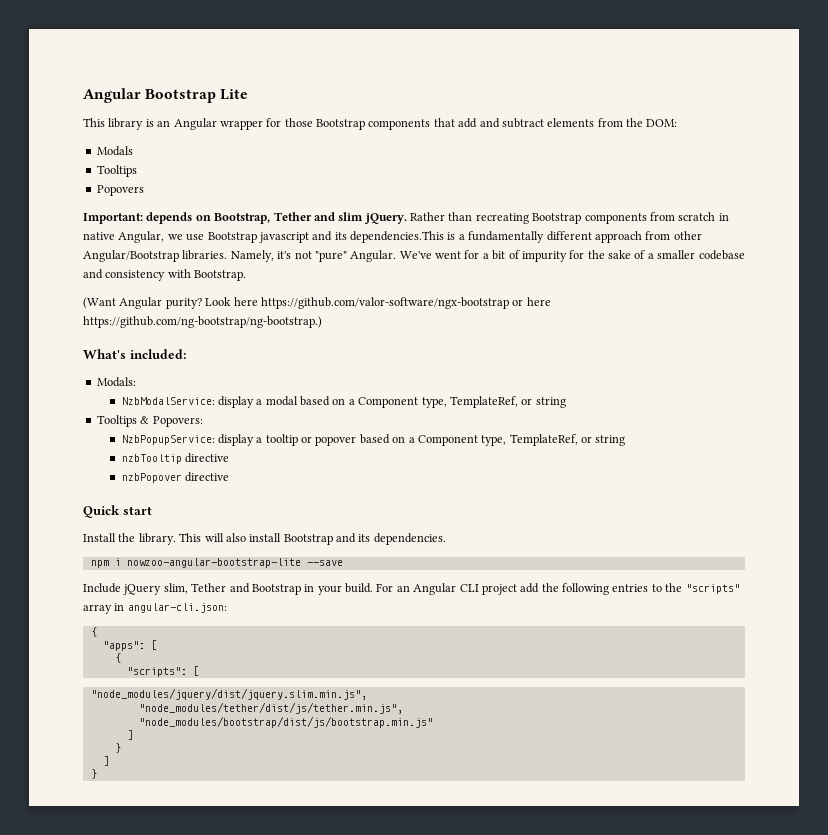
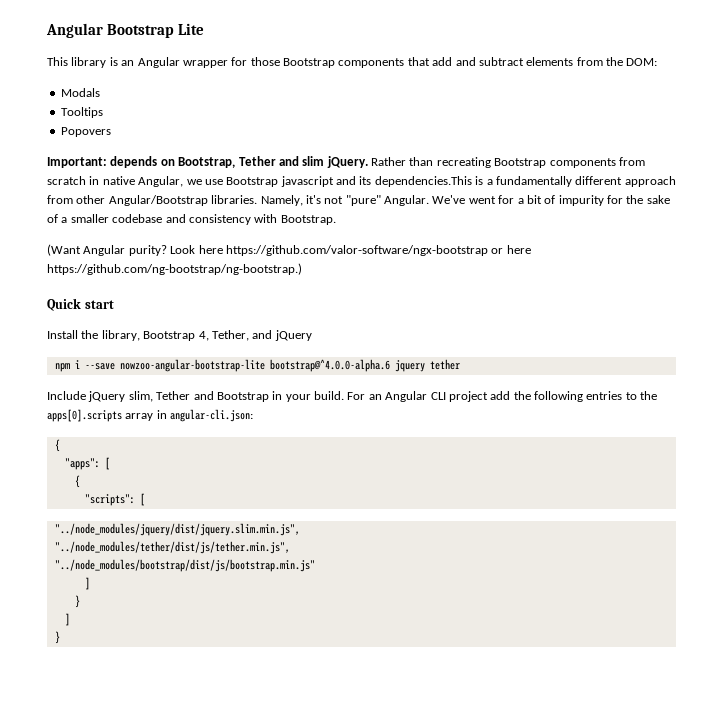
- What's included:
- Modals:
- NzbModalService: display a modal based on a Component type, TemplateRef, or string
- Tooltips & Popovers:
- NzbPopupService: display a tooltip or popover based on a Component type, TemplateRef, or string
- nzbTooltip directive
- nzbPopover directive
  Quick start
- Install the library. This will also install Bootstrap and its dependencies.
- npm i nowzoo-angular-bootstrap-lite --save
+ Install the library, Bootstrap 4, Tether, and jQuery
+ npm i --save nowzoo-angular-bootstrap-lite bootstrap@^4.0.0-alpha.6 jquery tether
- For an Angular CLI project add the following entries to the "scripts" array in angular-cli.json:
+ For an Angular CLI project add the following entries to the apps[0].scripts array in angular-cli.json:
- "node_modules/jquery/dist/jquery.slim.min.js",
- "node_modules/tether/dist/js/tether.min.js",
- "node_modules/bootstrap/dist/js/bootstrap.min.js"
+ "../node_modules/jquery/dist/jquery.slim.min.js",
+ "../node_modules/tether/dist/js/tether.min.js",
+ "../node_modules/bootstrap/dist/js/bootstrap.min.js"

